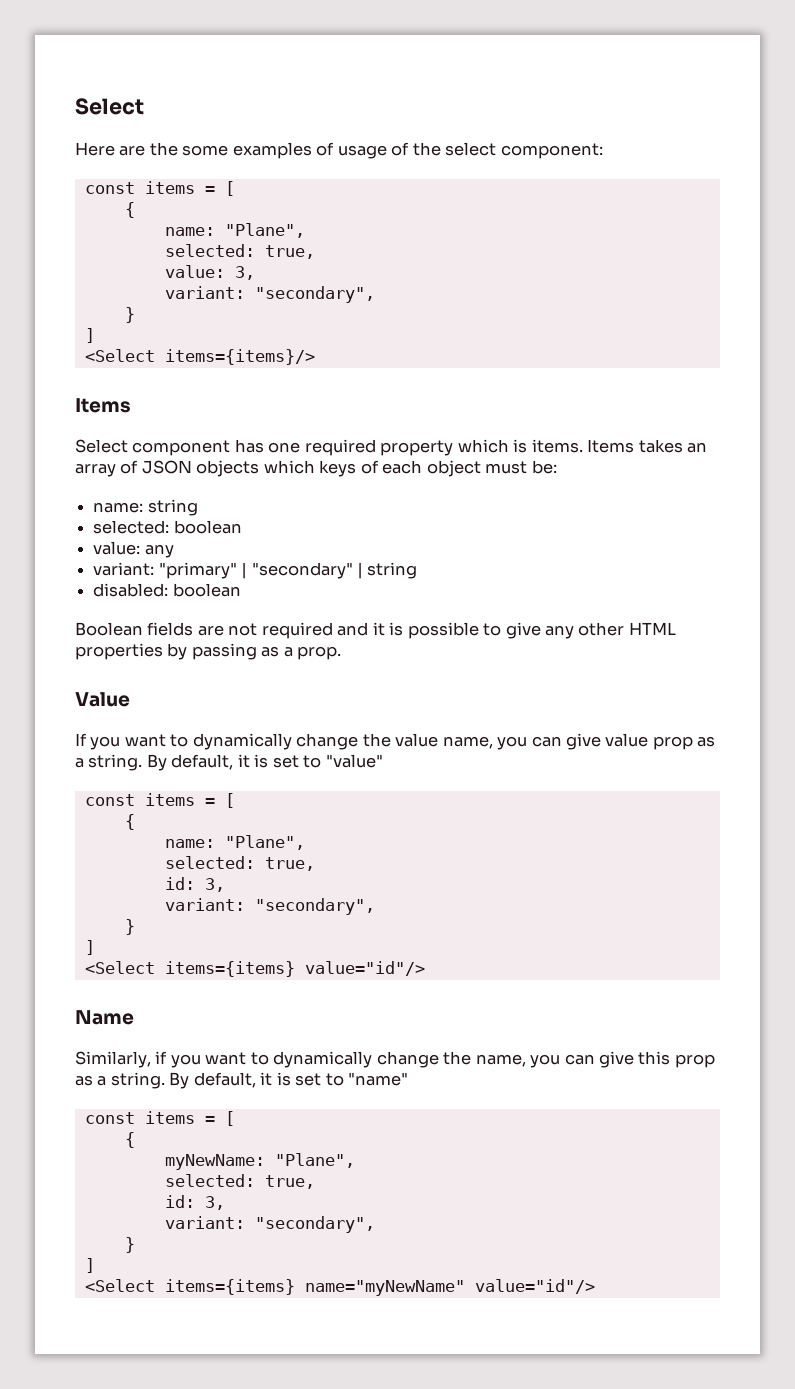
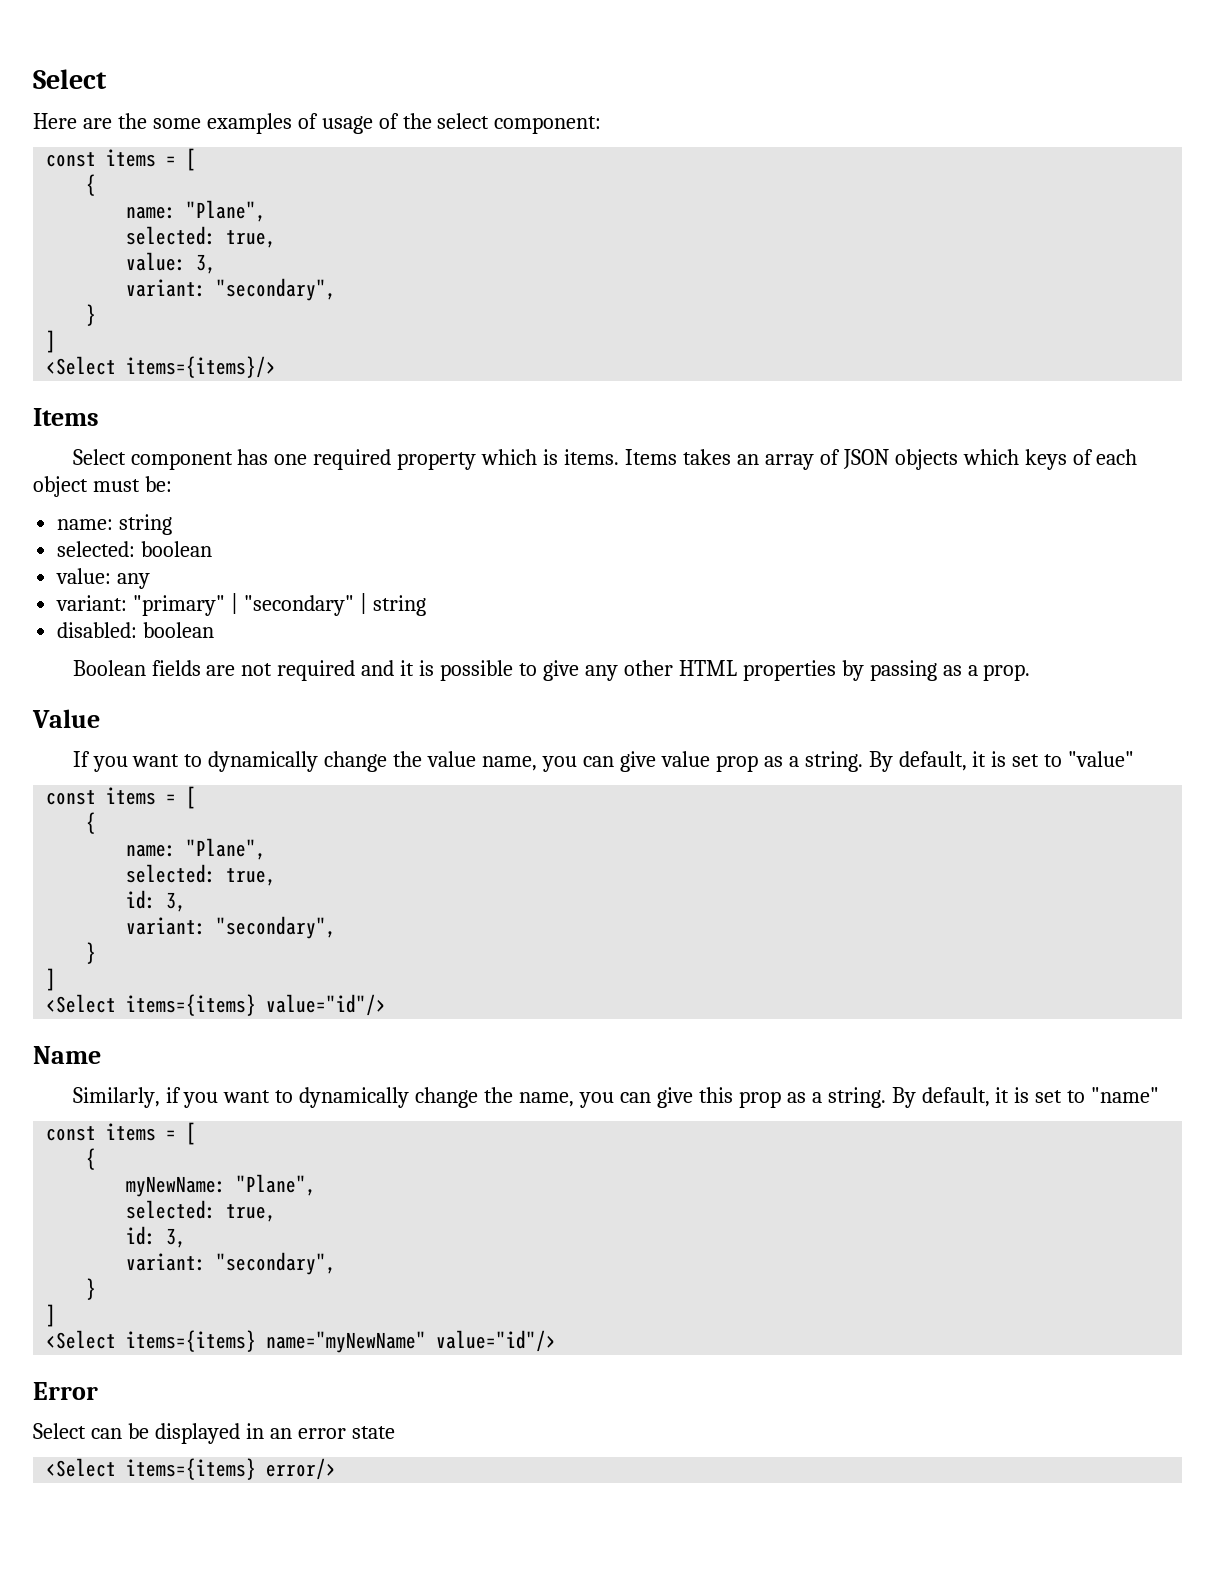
+ Error
+ Select can be displayed in an error state
+ <Select items={items} error/>

